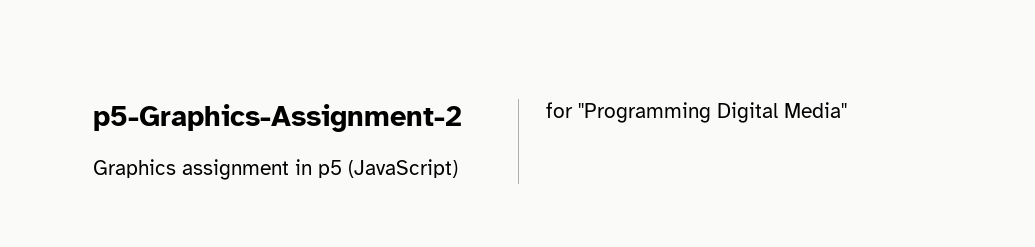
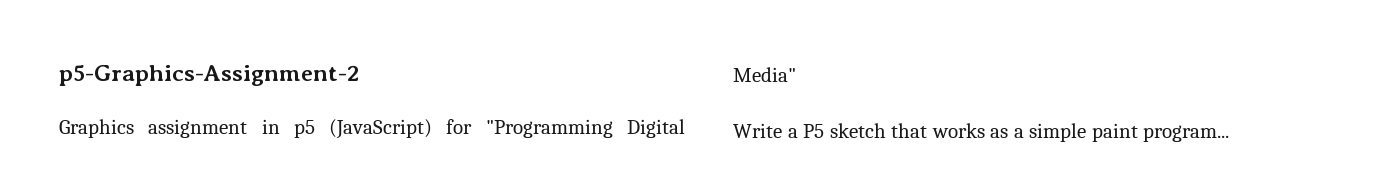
+ Write a P5 sketch that works as a simple paint program...

